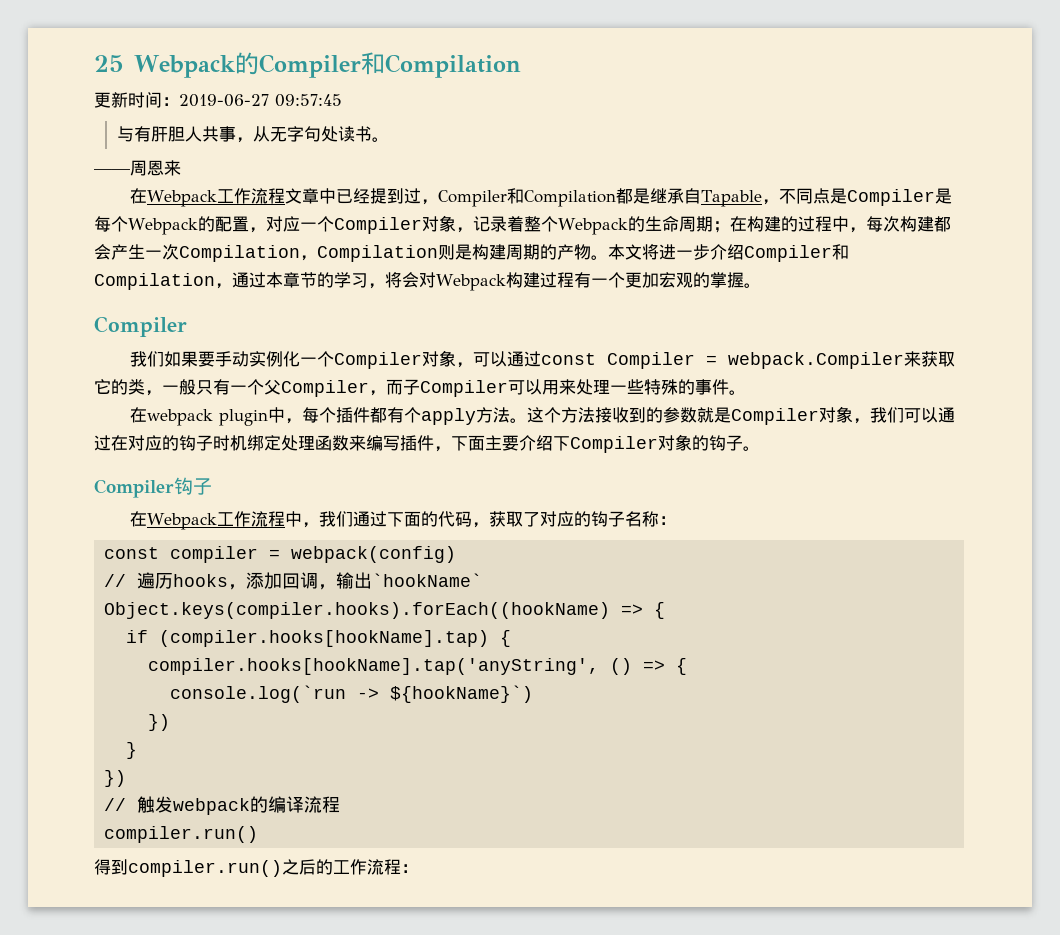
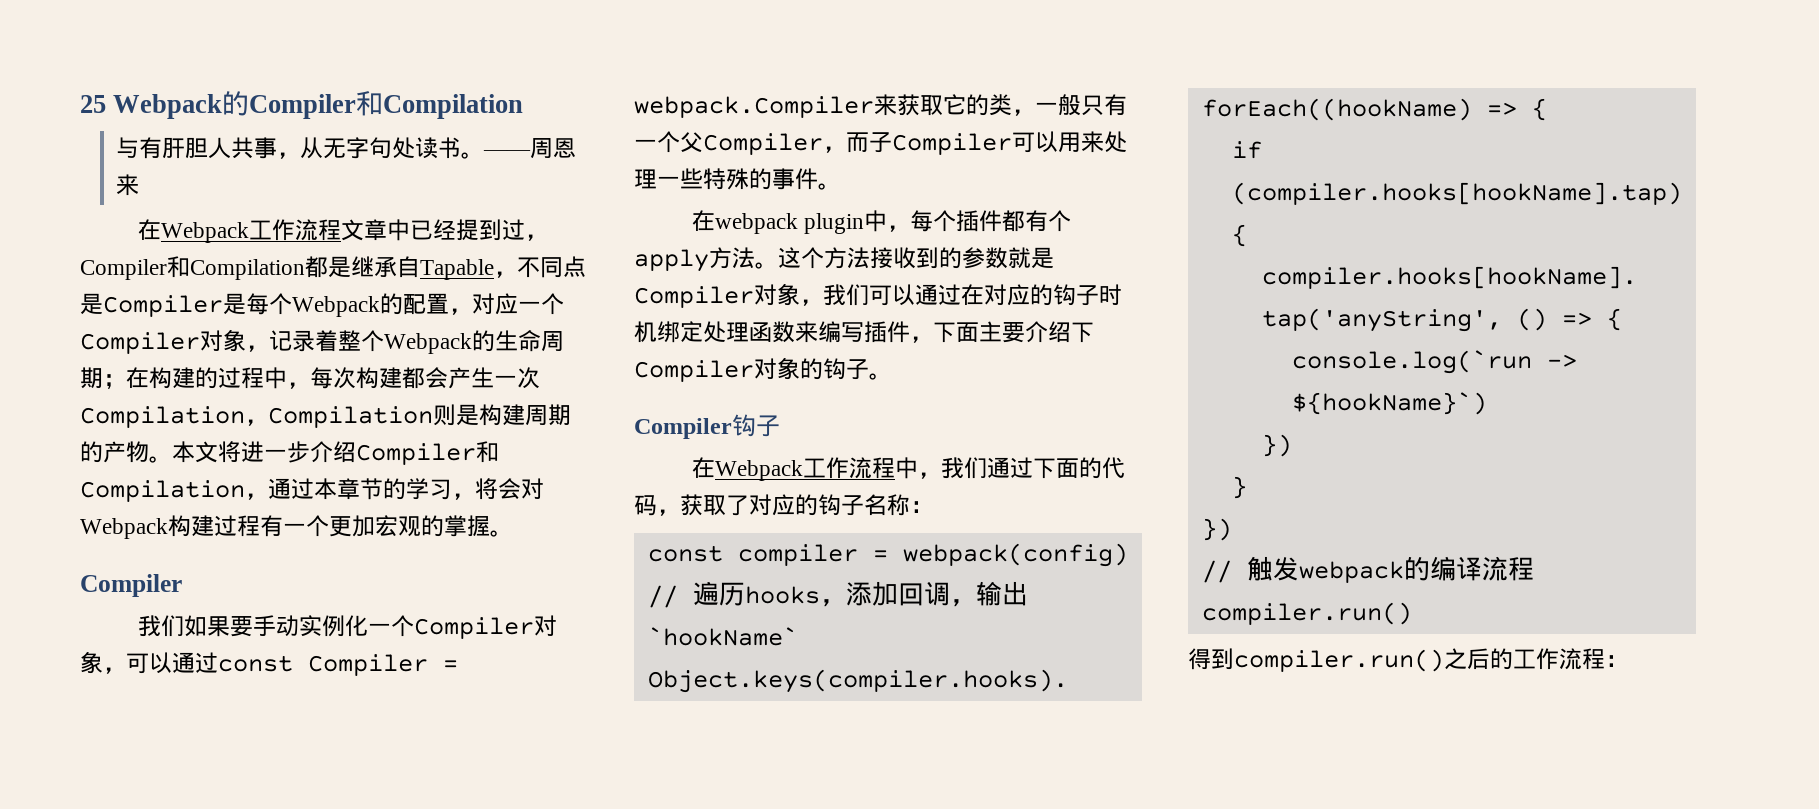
- 更新时间：2019-06-27 09:57:45
- 与有肝胆人共事，从无字句处读书。
- ——周恩来
+ 与有肝胆人共事，从无字句处读书。——周恩来

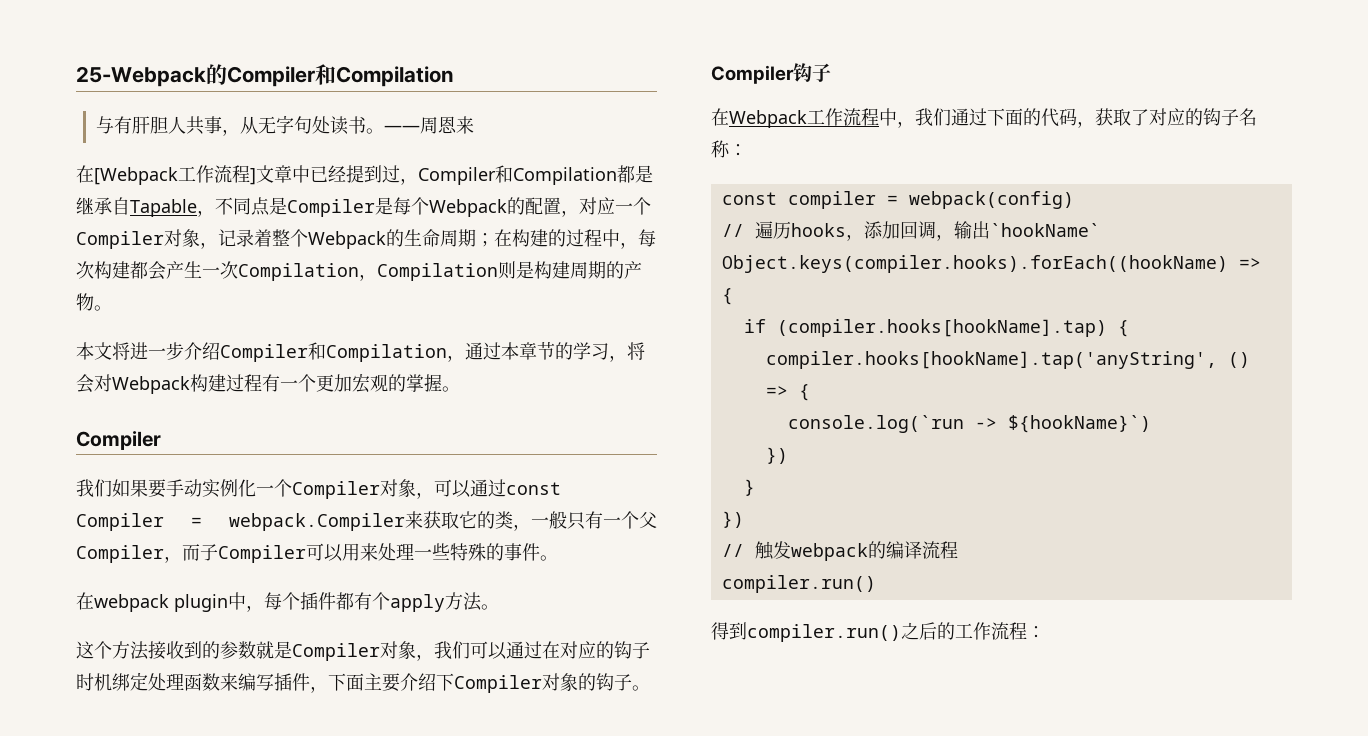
- 25 Webpack的Compiler和Compilation
+ 25-Webpack的Compiler和Compilation
- 在Webpack工作流程文章中已经提到过，Compiler和Compilation都是继承自Tapable，不同点是Compiler是每个Webpack的配置，对应一个Compiler对象，记录着整个Webpack的生命周期；
+ 在[Webpack工作流程]文章中已经提到过，Compiler和Compilation都是继承自Tapable，不同点是Compiler是每个Webpack的配置，对应一个Compiler对象，记录着整个Webpack的生命周期；
- 在构建的过程中，每次构建都会产生一次Compilation，Compilation则是构建周期的产物。本文将进一步介绍Compiler和Compilation，通过本章节的学习，将会对Webpack构建过程有一个更加宏观的掌握。
+ 在构建的过程中，每次构建都会产生一次Compilation，Compilation则是构建周期的产物。
+ 本文将进一步介绍Compiler和Compilation，通过本章节的学习，将会对Webpack构建过程有一个更加宏观的掌握。
- 在webpack plugin中，每个插件都有个apply方法。这个方法接收到的参数就是Compiler对象，我们可以通过在对应的钩子时机绑定处理函数来编写插件，下面主要介绍下Compiler对象的钩子。
+ 在webpack plugin中，每个插件都有个apply方法。
+ 这个方法接收到的参数就是Compiler对象，我们可以通过在对应的钩子时机绑定处理函数来编写插件，下面主要介绍下Compiler对象的钩子。

